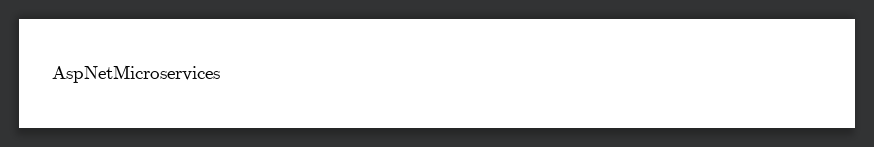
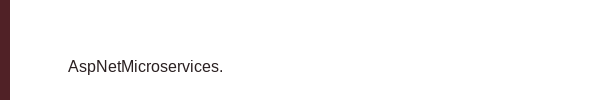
- AspNetMicroservices
+ AspNetMicroservices.

